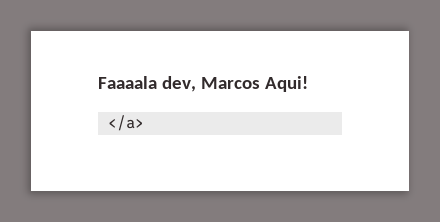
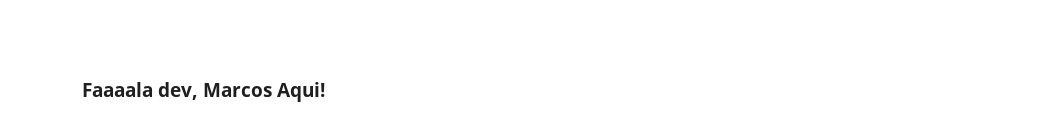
- </a>

